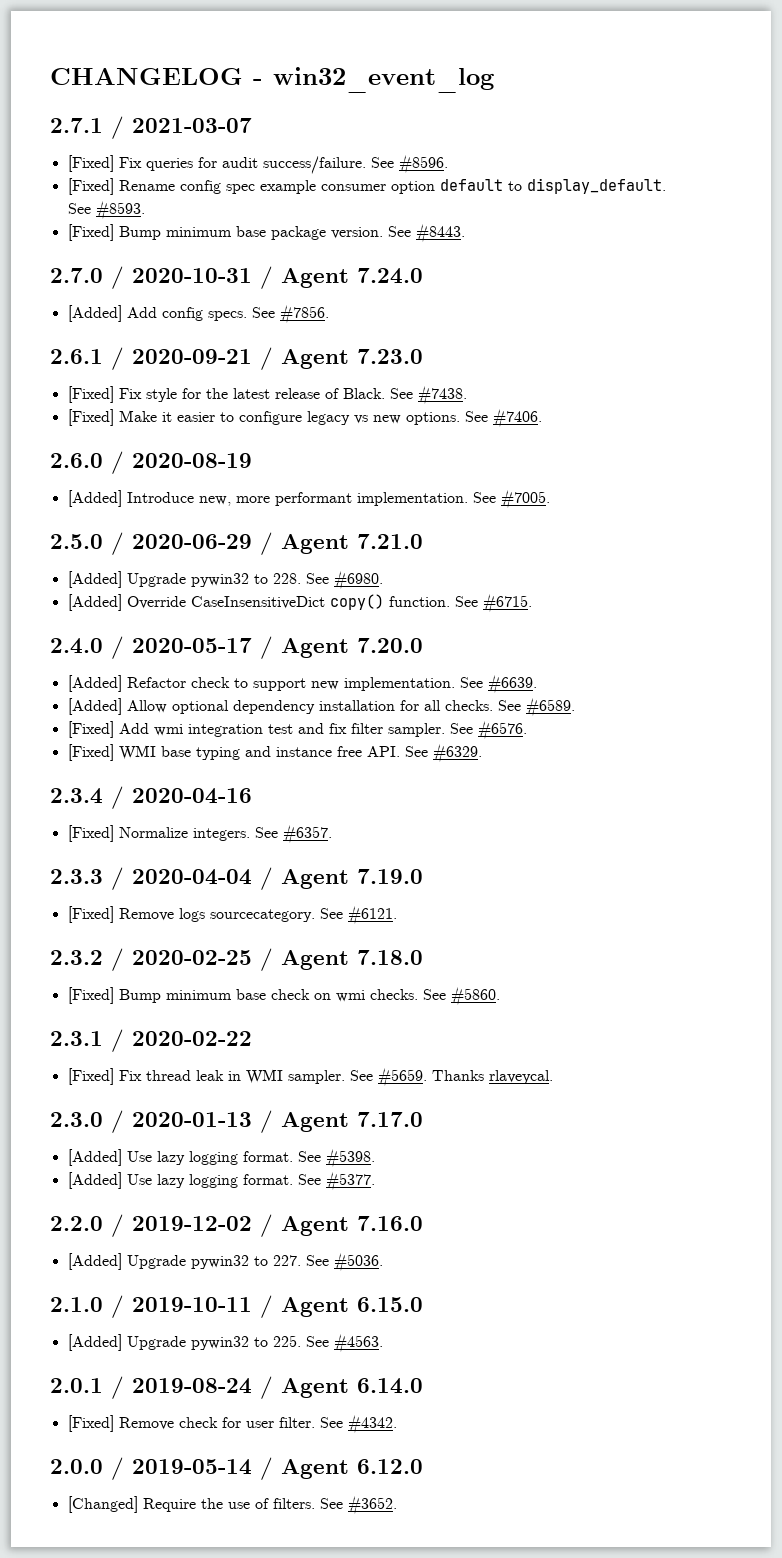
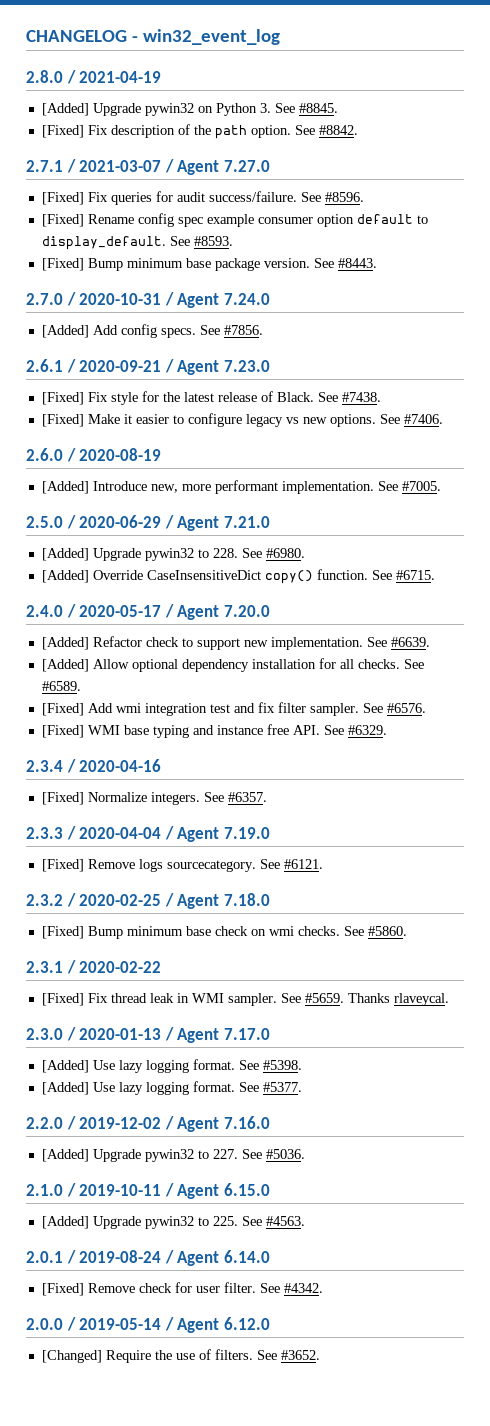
+ 2.8.0 / 2021-04-19
+ [Added] Upgrade pywin32 on Python 3. See #8845.
+ [Fixed] Fix description of the path option. See #8842.
- 2.7.1 / 2021-03-07
+ 2.7.1 / 2021-03-07 / Agent 7.27.0

